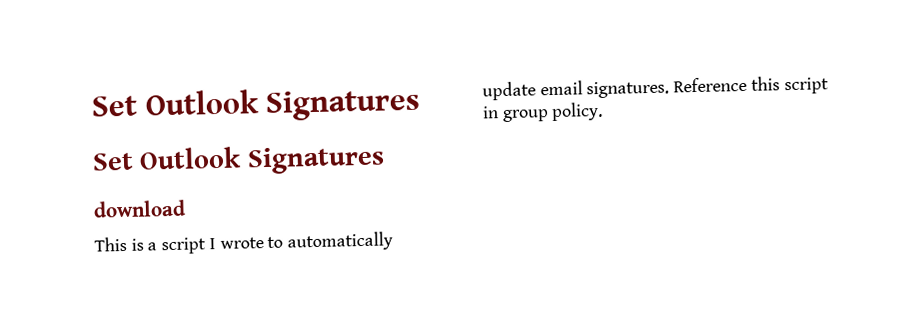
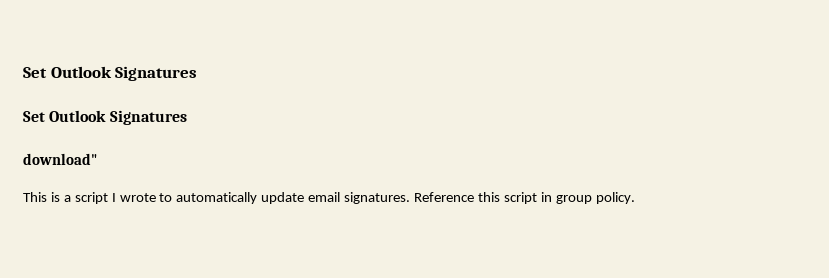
- download
+ download"

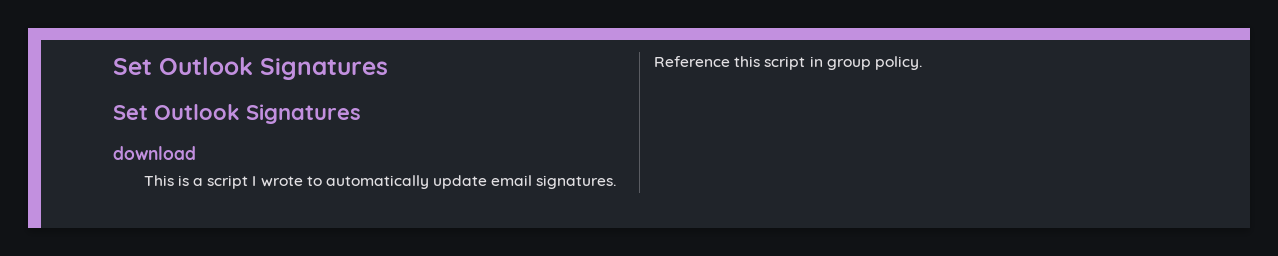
- download"
+ download

